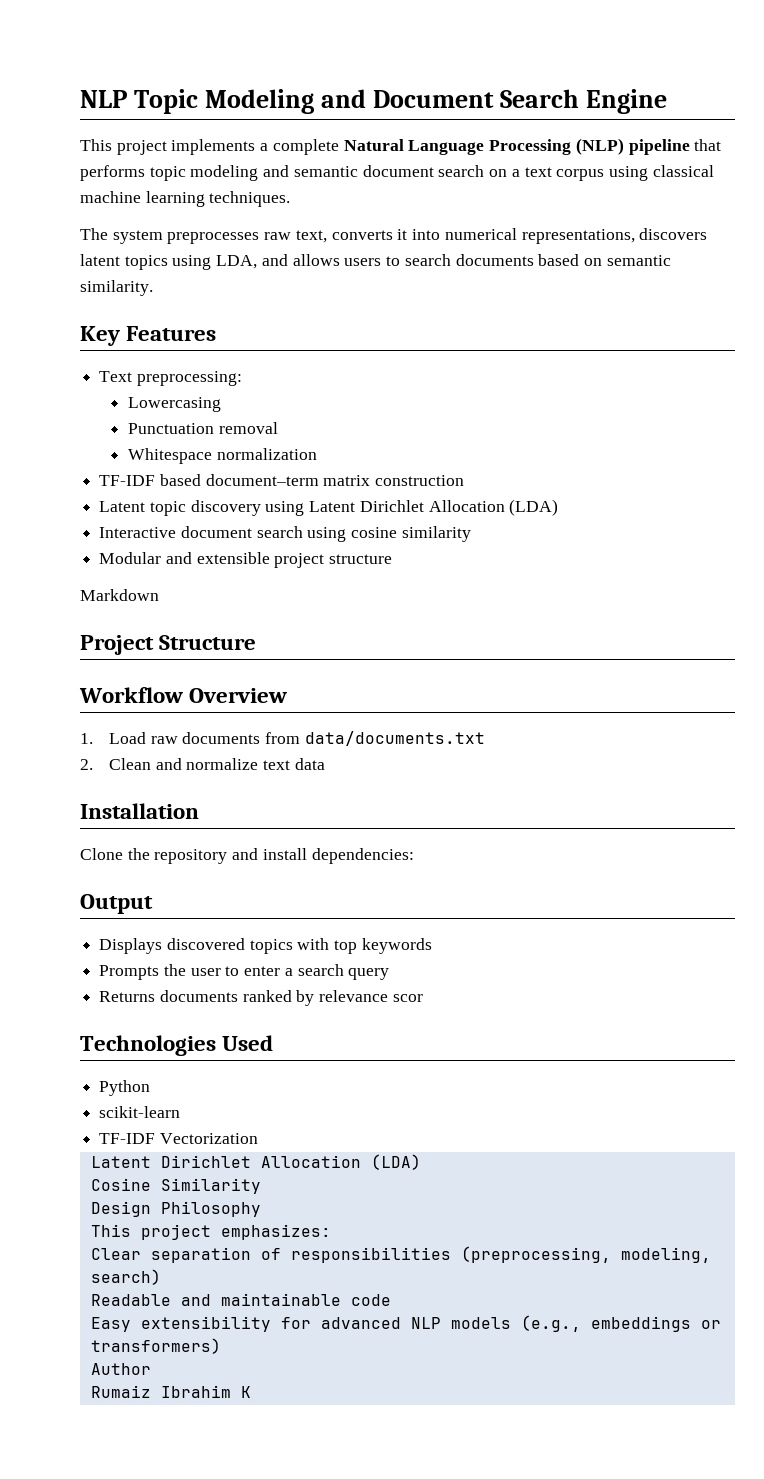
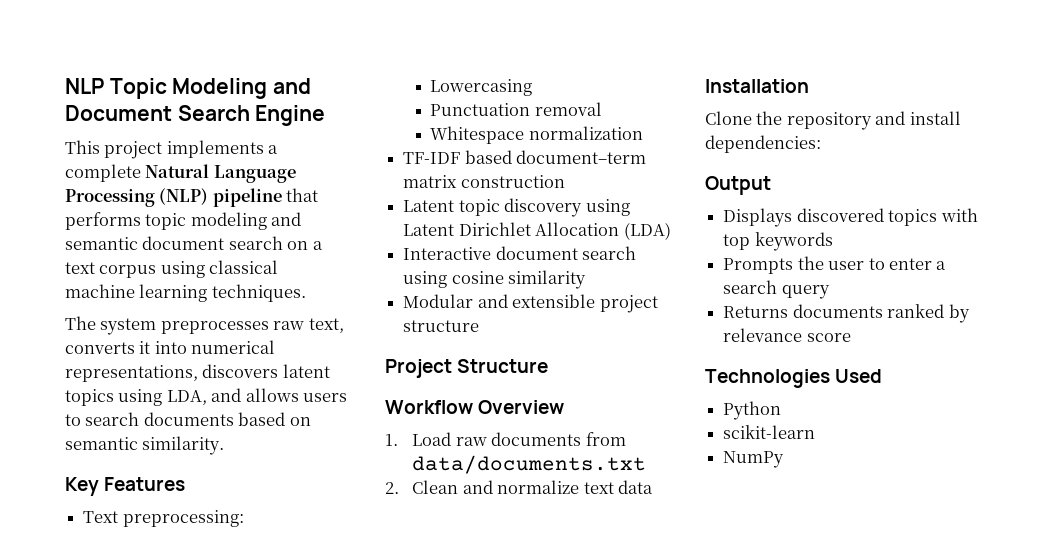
- Markdown
- Returns documents ranked by relevance scor
+ Returns documents ranked by relevance score
- TF-IDF Vectorization
- Latent Dirichlet Allocation (LDA)
- Cosine Similarity
- Design Philosophy
- This project emphasizes:
- Clear separation of responsibilities (preprocessing, modeling, search)
- Readable and maintainable code
- Easy extensibility for advanced NLP models (e.g., embeddings or transformers)
- Author
- Rumaiz Ibrahim K
+ NumPy

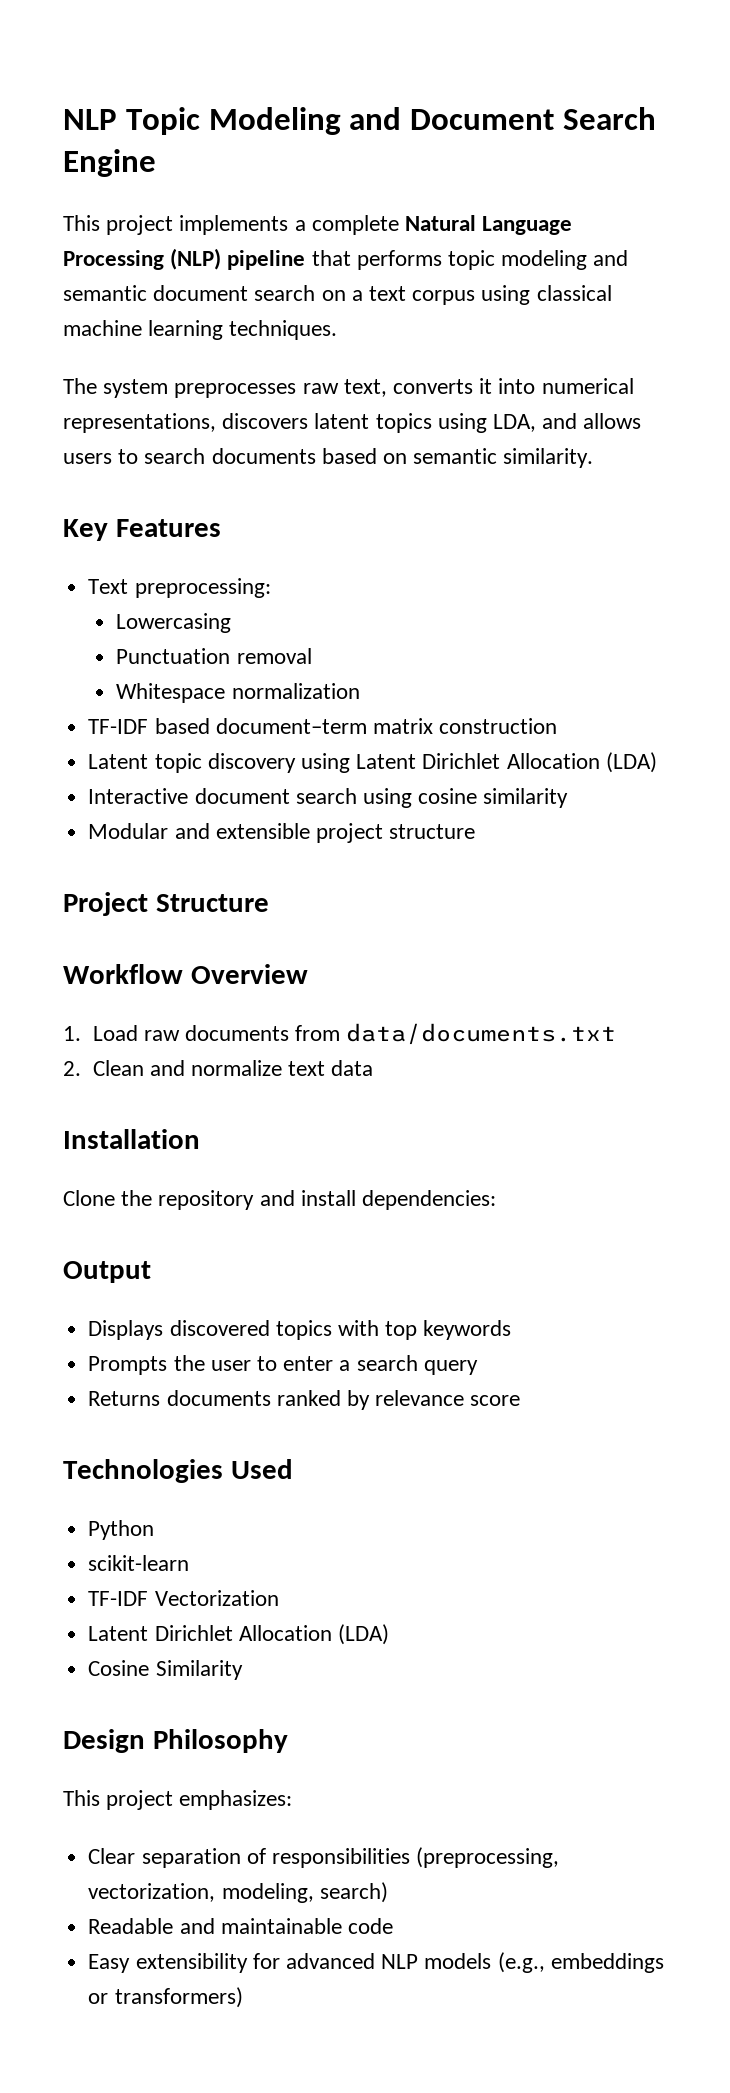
- NumPy
+ TF-IDF Vectorization
+ Latent Dirichlet Allocation (LDA)
+ Cosine Similarity
+ Design Philosophy
+ This project emphasizes:
+ Clear separation of responsibilities (preprocessing, vectorization, modeling, search)
+ Readable and maintainable code
+ Easy extensibility for advanced NLP models (e.g., embeddings or transformers)

